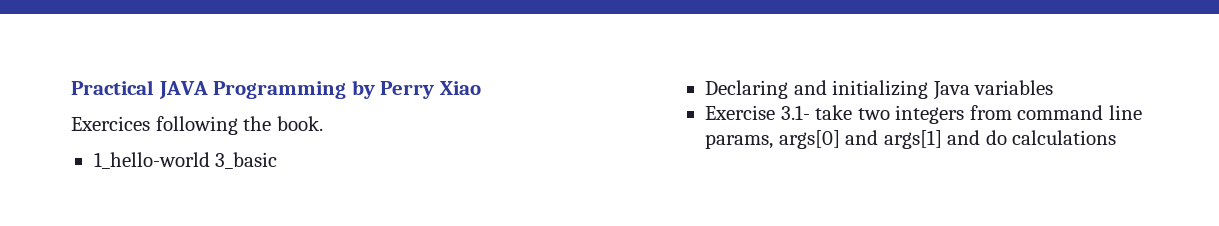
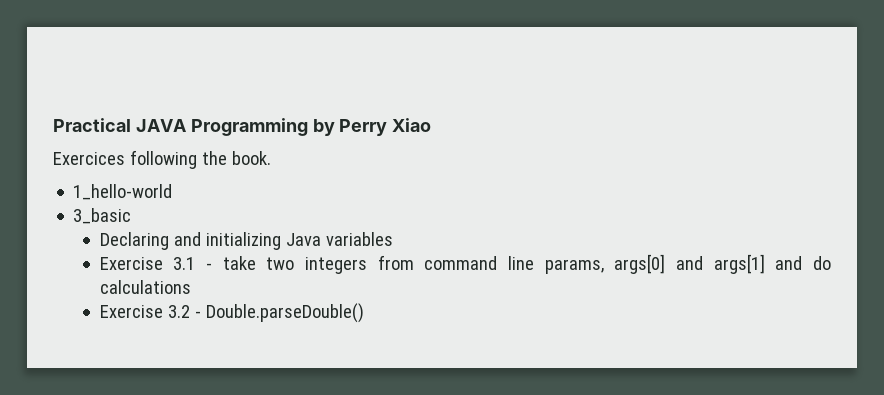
- 1_hello-world 3_basic
+ 1_hello-world
+ 3_basic
- Exercise 3.1- take two integers from command line params, args[0] and args[1] and do calculations
+ Exercise 3.1 - take two integers from command line params, args[0] and args[1] and do calculations
+ Exercise 3.2 - Double.parseDouble()

